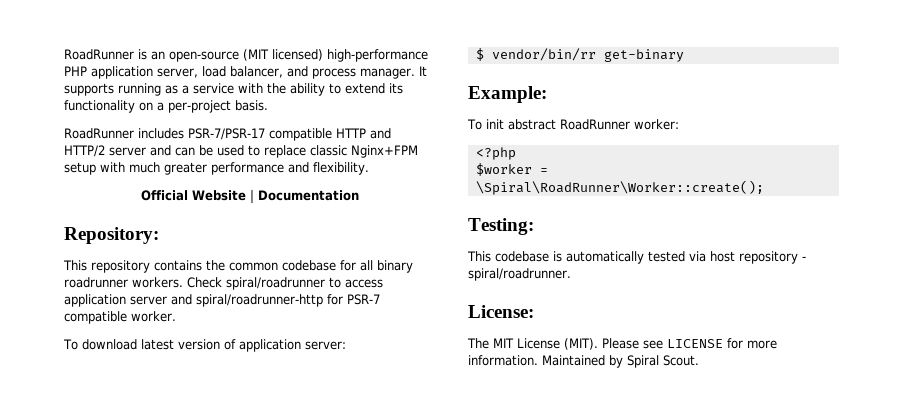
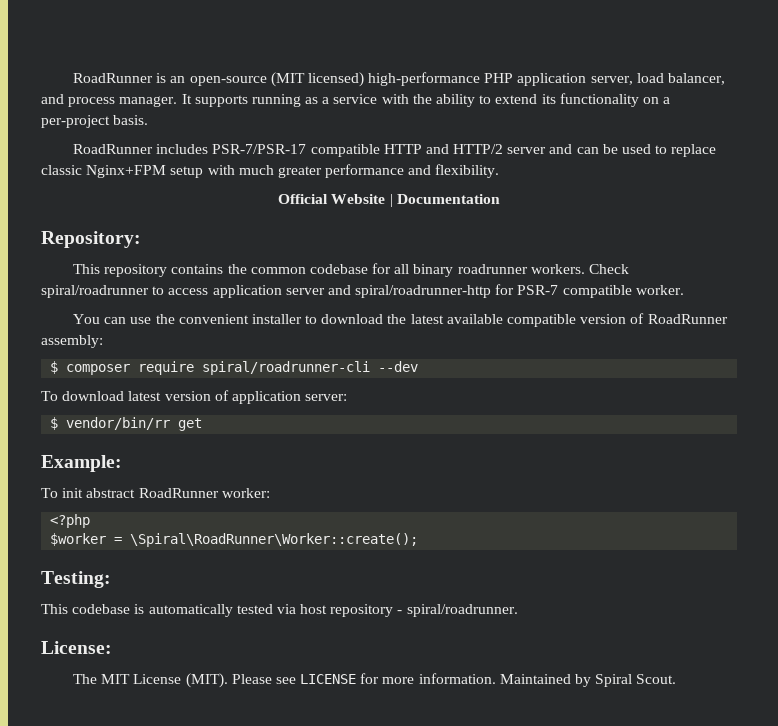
+ You can use the convenient installer to download the latest available compatible version of RoadRunner assembly:
+ $ composer require spiral/roadrunner-cli --dev
- $ vendor/bin/rr get-binary
+ $ vendor/bin/rr get

